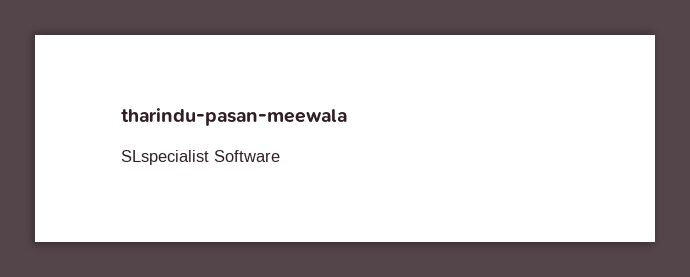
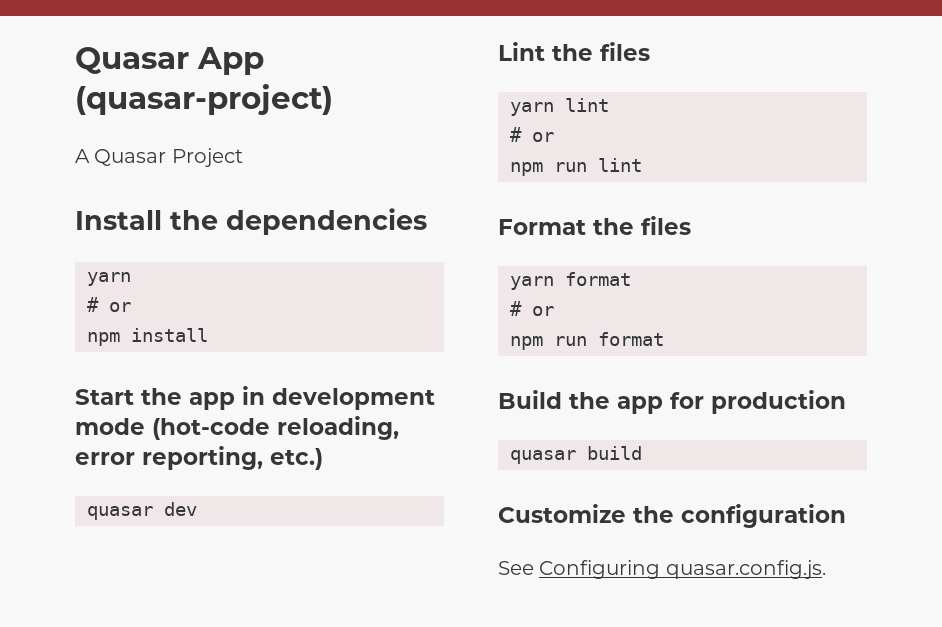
- tharindu-pasan-meewala
- SLspecialist Software
+ Quasar App (quasar-project)
+ A Quasar Project
+ Install the dependencies
+ yarn
+ # or
+ npm install
+ Start the app in development mode (hot-code reloading, error reporting, etc.)
+ quasar dev
+ Lint the files
+ yarn lint
+ # or
+ npm run lint
+ Format the files
+ yarn format
+ # or
+ npm run format
+ Build the app for production
+ quasar build
+ Customize the configuration
+ See Configuring quasar.config.js.

